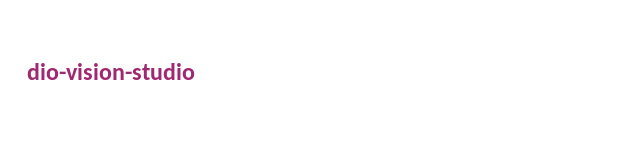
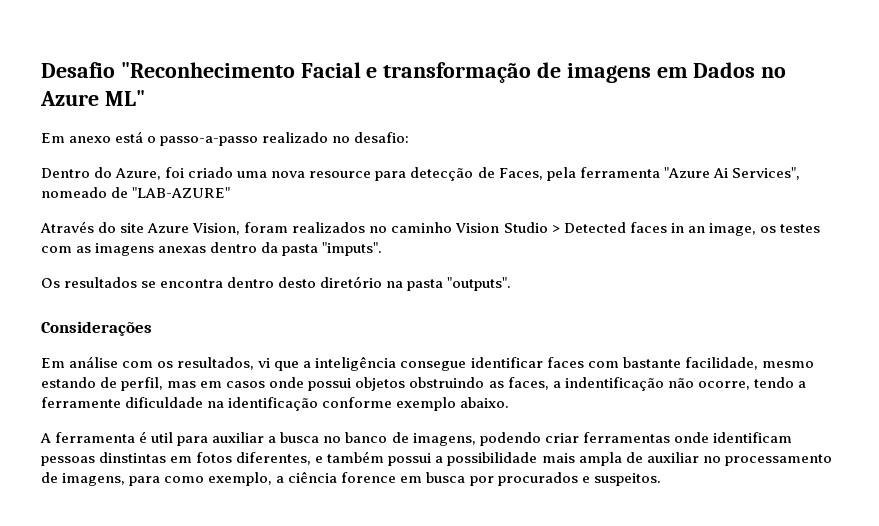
- dio-vision-studio
+ Desafio "Reconhecimento Facial e transformação de imagens em Dados no Azure ML"
+ Em anexo está o passo-a-passo realizado no desafio:
+ Dentro do Azure, foi criado uma nova resource para detecção de Faces, pela ferramenta "Azure Ai Services", nomeado de "LAB-AZURE"
+ Através do site Azure Vision, foram realizados no caminho Vision Studio > Detected faces in an image, os testes com as imagens anexas dentro da pasta "imputs".
+ Os resultados se encontra dentro desto diretório na pasta "outputs".
+ Considerações
+ Em análise com os resultados, vi que a inteligência consegue identificar faces com bastante facilidade, mesmo estando de perfil, mas em casos onde possui objetos obstruindo as faces, a indentificação não ocorre, tendo a ferramente dificuldade na identificação conforme exemplo abaixo.
+ A ferramenta é util para auxiliar a busca no banco de imagens, podendo criar ferramentas onde identificam pessoas dinstintas em fotos diferentes, e também possui a possibilidade mais ampla de auxiliar no processamento de imagens, para como exemplo, a ciência forence em busca por procurados e suspeitos.

